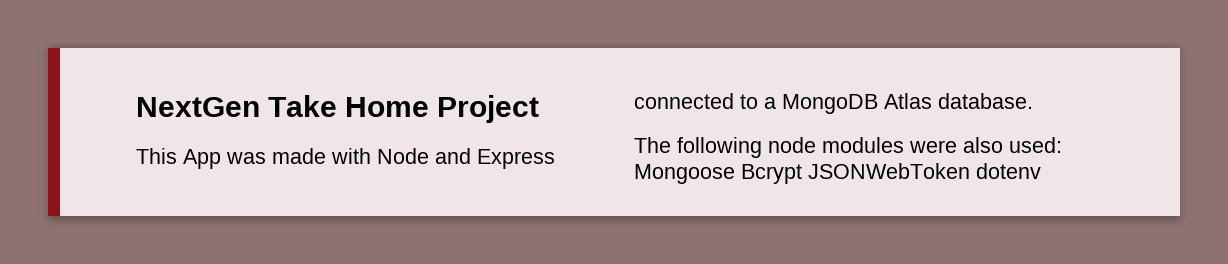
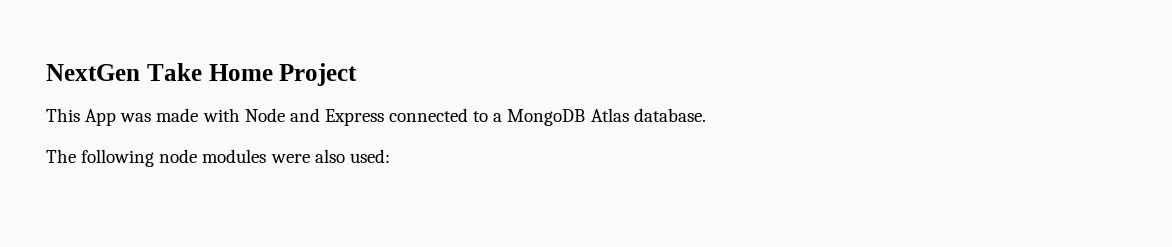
- The following node modules were also used: Mongoose Bcrypt JSONWebToken dotenv
+ The following node modules were also used:

